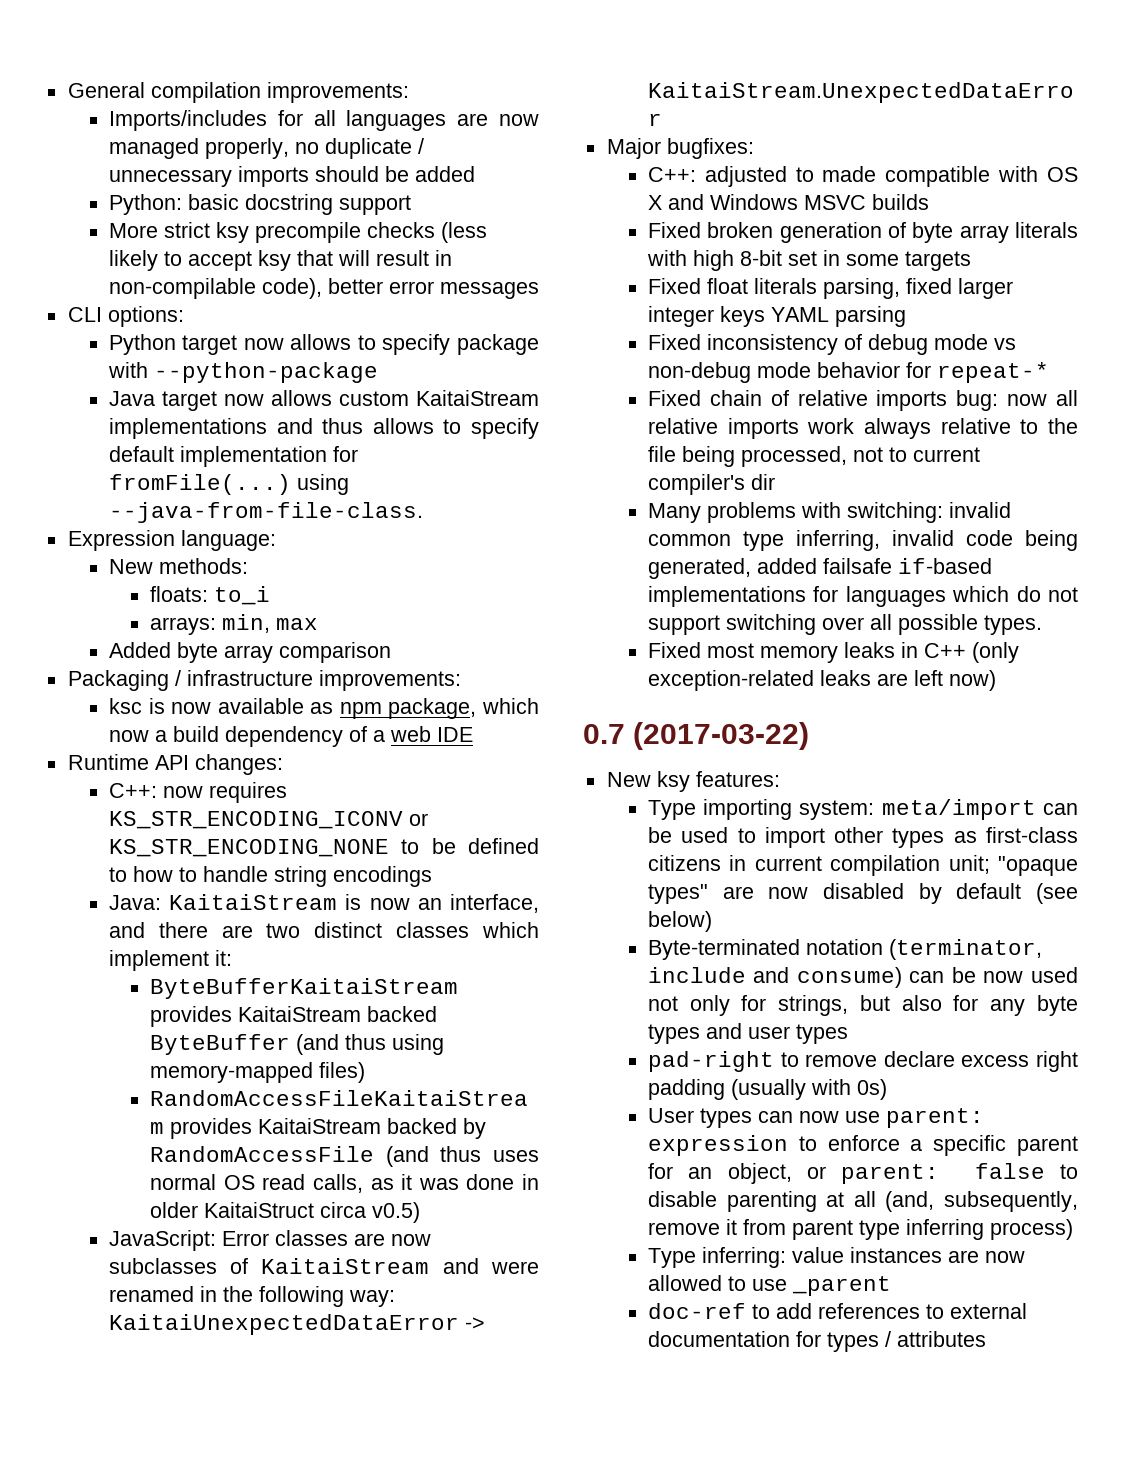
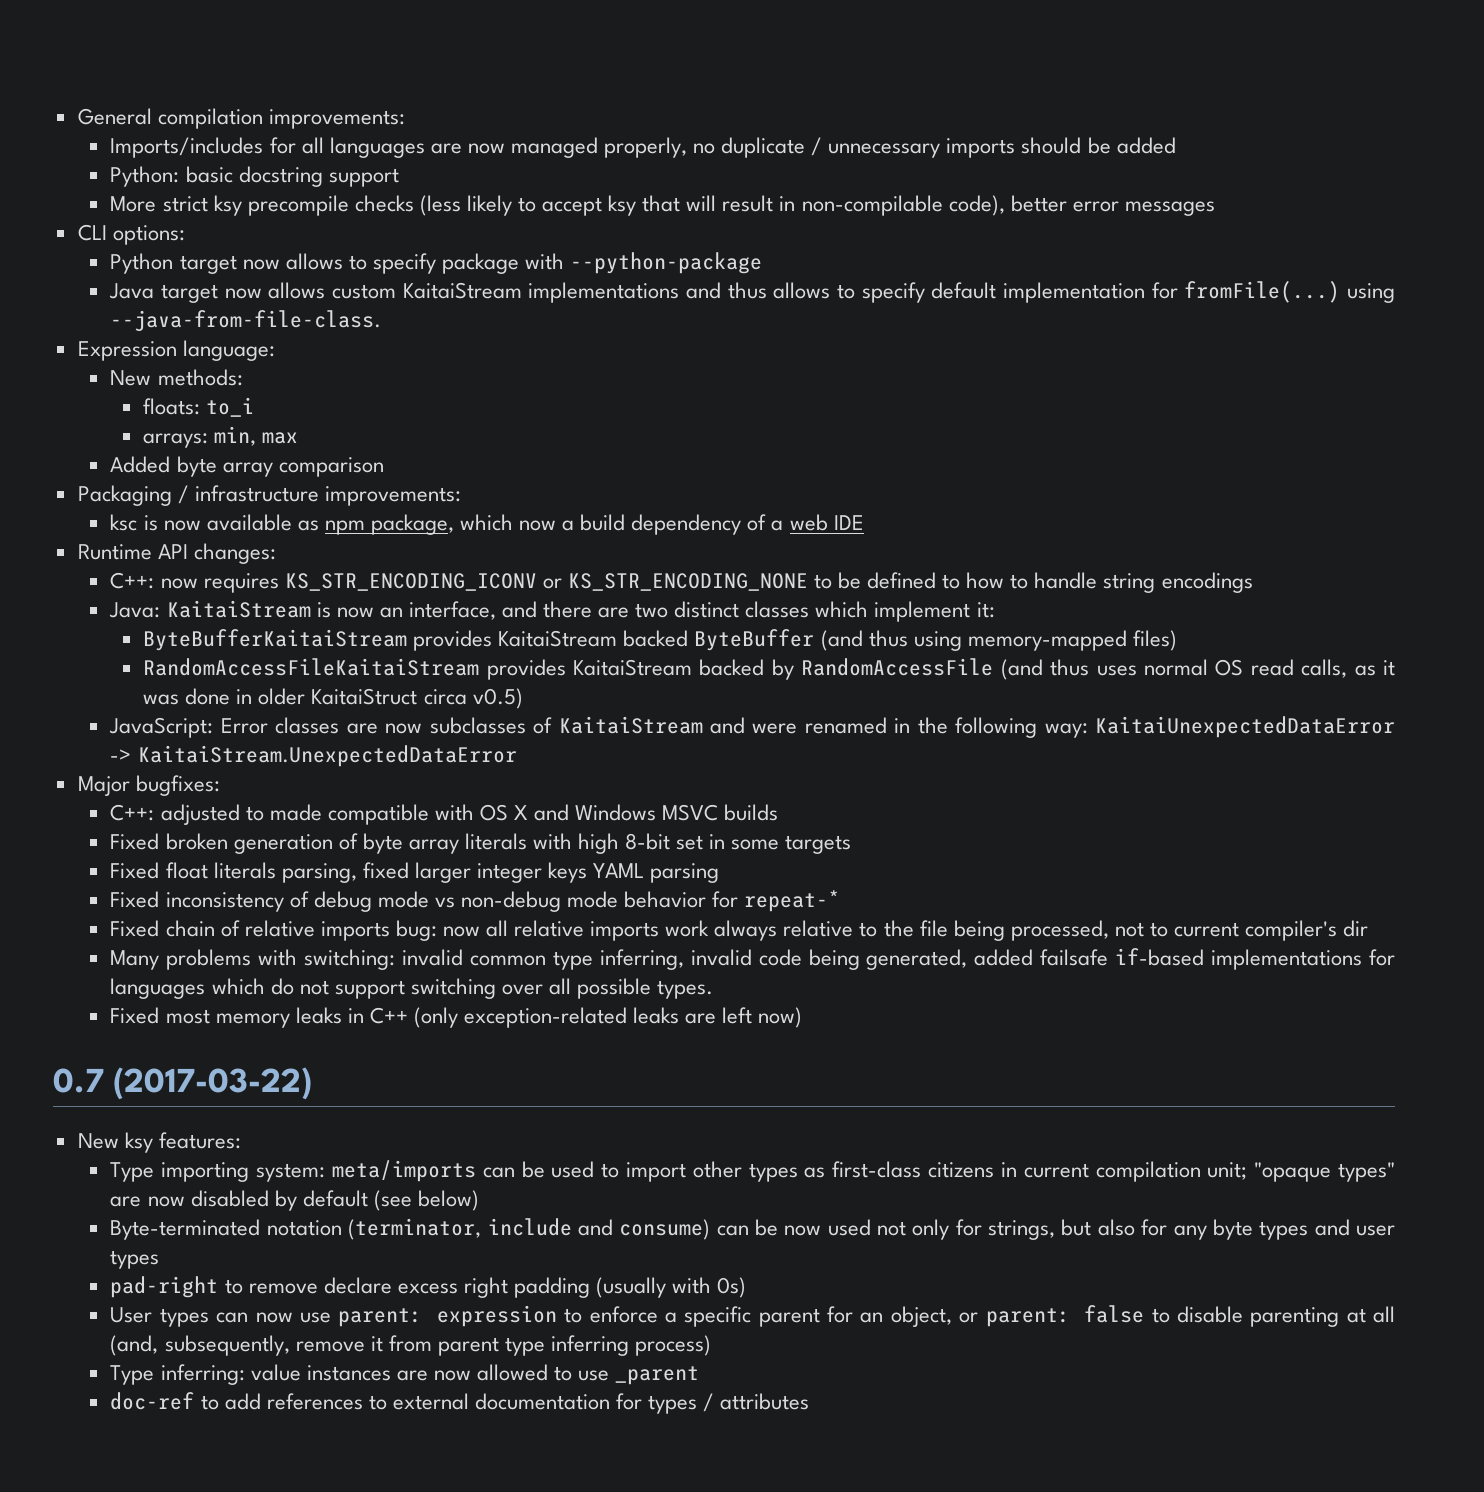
- Type importing system: meta/import can be used to import other types as first-class citizens in current compilation unit; "opaque types" are now disabled by default (see below)
+ Type importing system: meta/imports can be used to import other types as first-class citizens in current compilation unit; "opaque types" are now disabled by default (see below)

